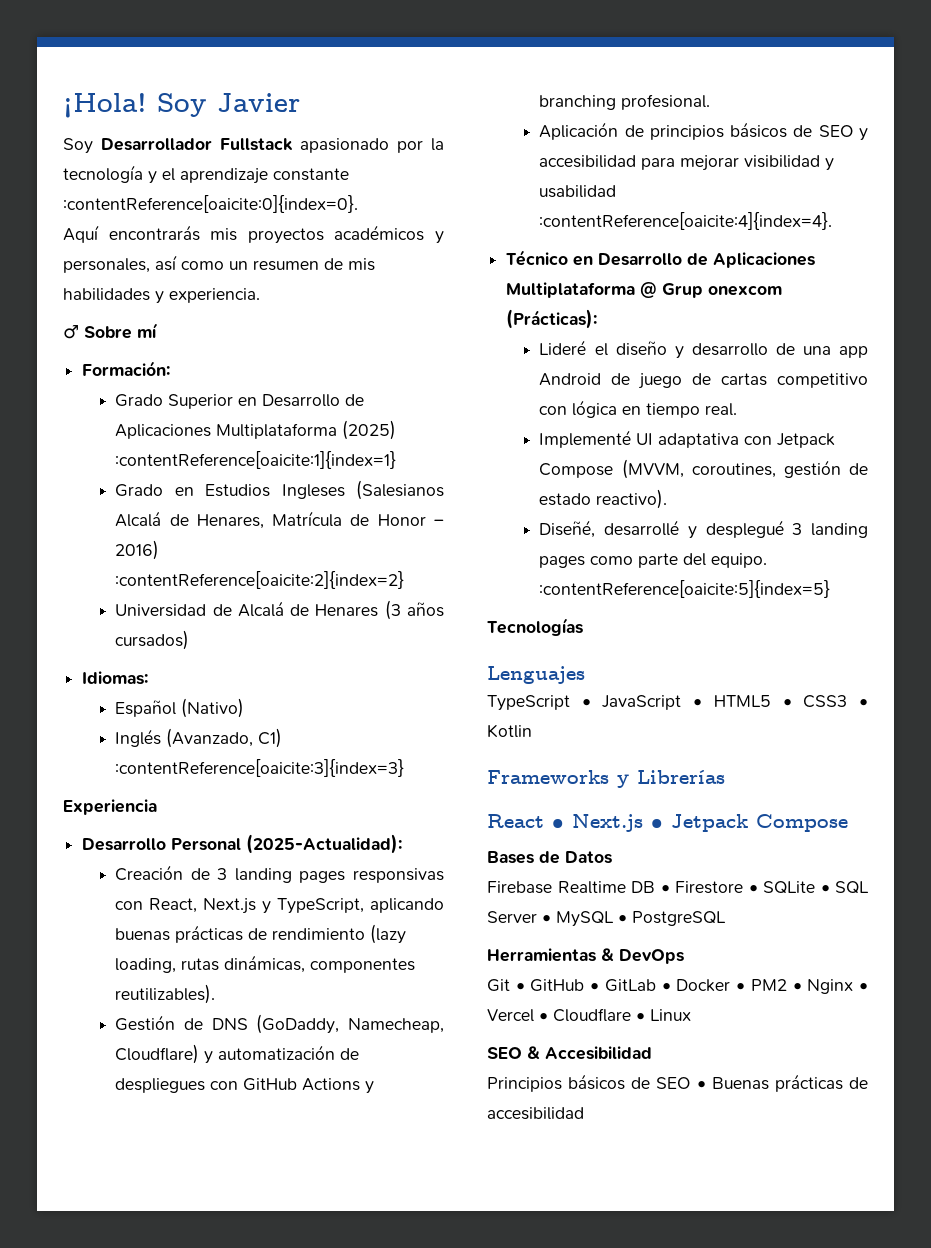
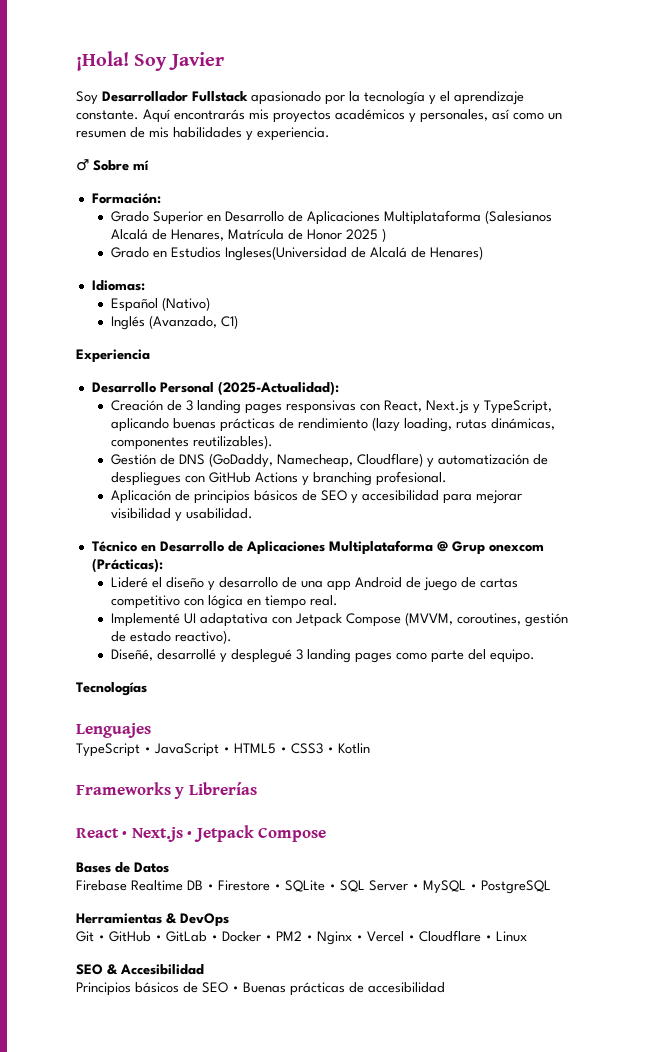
- Soy Desarrollador Fullstack apasionado por la tecnología y el aprendizaje constante :contentReference[oaicite:0]{index=0}.
- Aquí encontrarás mis proyectos académicos y personales, así como un resumen de mis habilidades y experiencia.
+ Soy Desarrollador Fullstack apasionado por la tecnología y el aprendizaje constante. Aquí encontrarás mis proyectos académicos y personales, así como un resumen de mis habilidades y experiencia.
- Grado Superior en Desarrollo de Aplicaciones Multiplataforma (2025) :contentReference[oaicite:1]{index=1}
- Grado en Estudios Ingleses (Salesianos Alcalá de Henares, Matrícula de Honor – 2016) :contentReference[oaicite:2]{index=2}
- Universidad de Alcalá de Henares (3 años cursados)
+ Grado Superior en Desarrollo de Aplicaciones Multiplataforma (Salesianos Alcalá de Henares, Matrícula de Honor 2025 )
+ Grado en Estudios Ingleses(Universidad de Alcalá de Henares)
- Inglés (Avanzado, C1) :contentReference[oaicite:3]{index=3}
+ Inglés (Avanzado, C1)
- Aplicación de principios básicos de SEO y accesibilidad para mejorar visibilidad y usabilidad :contentReference[oaicite:4]{index=4}.
+ Aplicación de principios básicos de SEO y accesibilidad para mejorar visibilidad y usabilidad.
- Diseñé, desarrollé y desplegué 3 landing pages como parte del equipo. :contentReference[oaicite:5]{index=5}
+ Diseñé, desarrollé y desplegué 3 landing pages como parte del equipo.

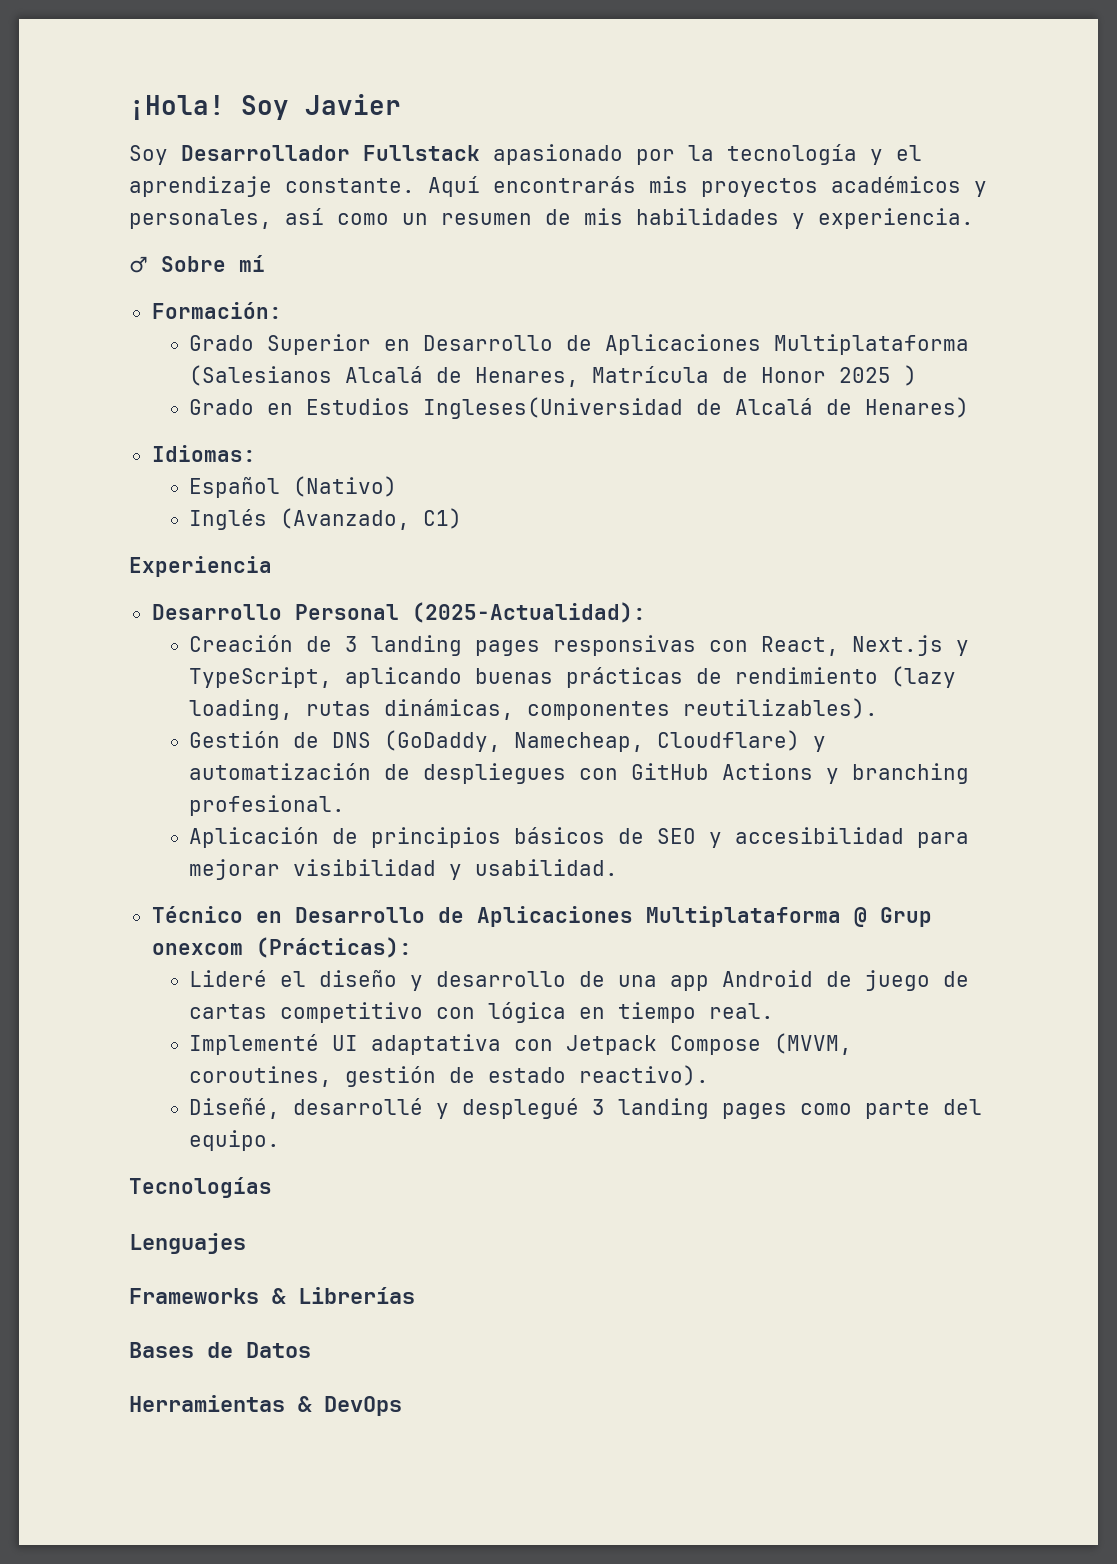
- TypeScript • JavaScript • HTML5 • CSS3 • Kotlin
- Frameworks y Librerías
+ Frameworks & Librerías
- React • Next.js • Jetpack Compose
  Bases de Datos
- Firebase Realtime DB • Firestore • SQLite • SQL Server • MySQL • PostgreSQL
  Herramientas & DevOps
- Git • GitHub • GitLab • Docker • PM2 • Nginx • Vercel • Cloudflare • Linux
- SEO & Accesibilidad
- Principios básicos de SEO • Buenas prácticas de accesibilidad

